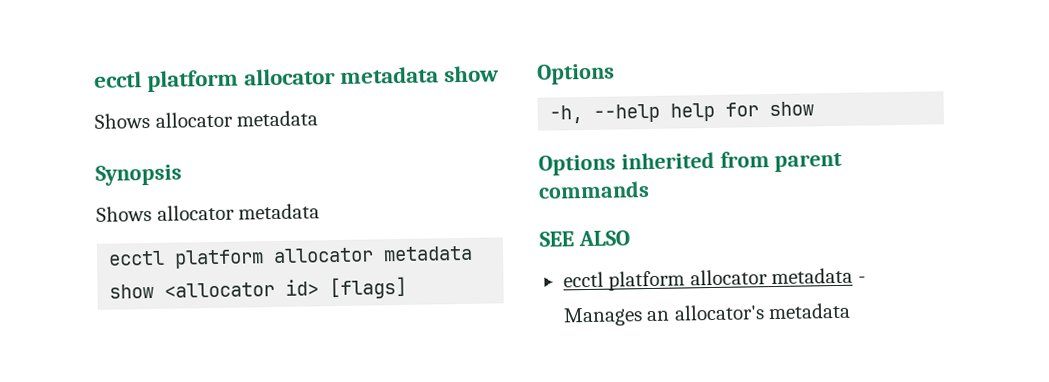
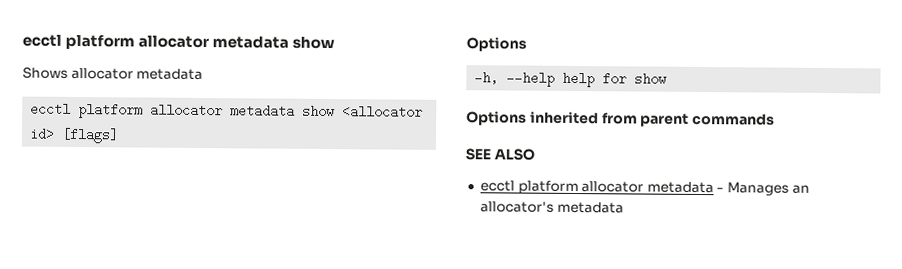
- Synopsis
- Shows allocator metadata

